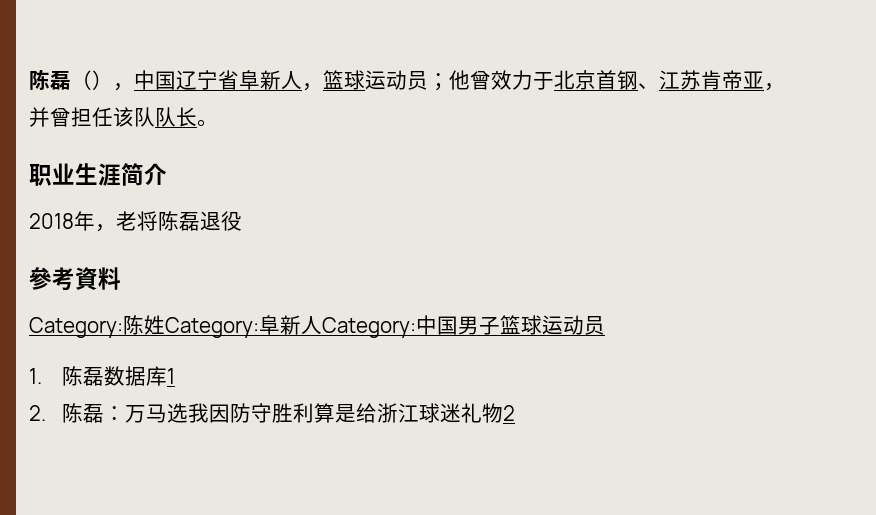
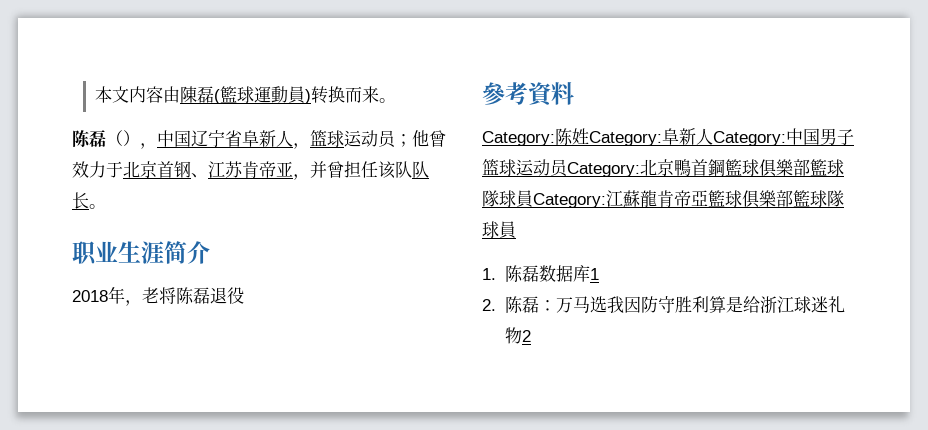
+ 本文内容由陳磊(籃球運動員)转换而来。
- Category:陈姓Category:阜新人Category:中国男子篮球运动员
+ Category:陈姓Category:阜新人Category:中国男子篮球运动员Category:北京鴨首鋼籃球俱樂部籃球隊球員Category:江蘇龍肯帝亞籃球俱樂部籃球隊球員

